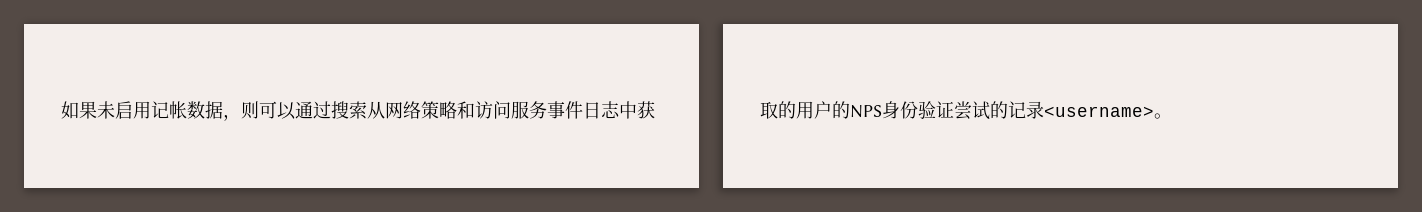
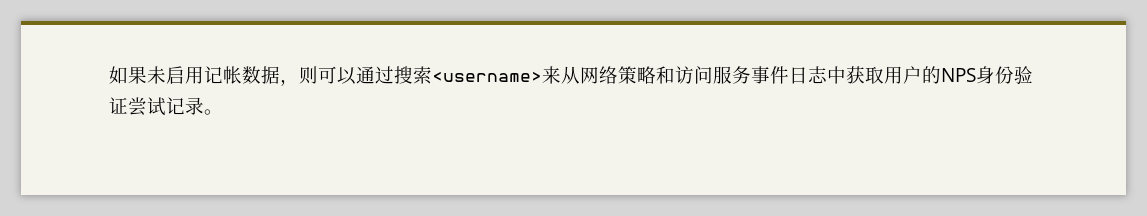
- 如果未启用记帐数据，则可以通过搜索从网络策略和访问服务事件日志中获取的用户的NPS身份验证尝试的记录<username>。
+ 如果未启用记帐数据，则可以通过搜索<username>来从网络策略和访问服务事件日志中获取用户的NPS身份验证尝试记录。

